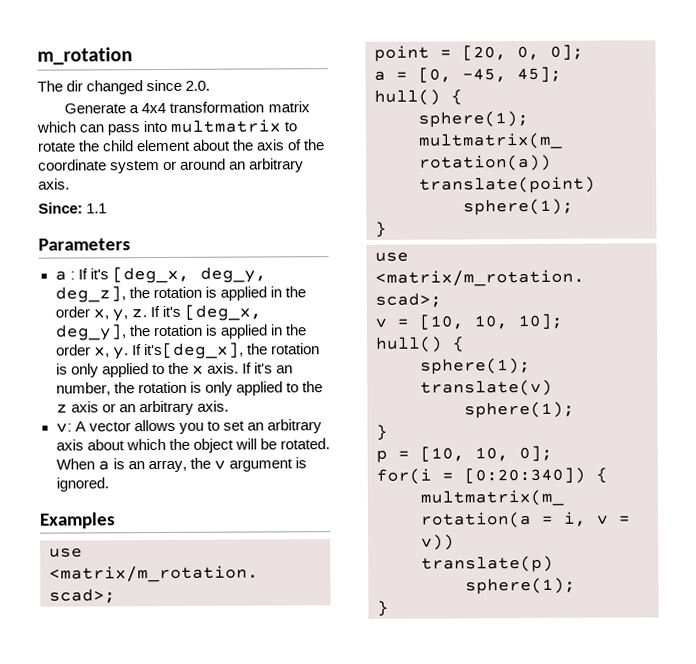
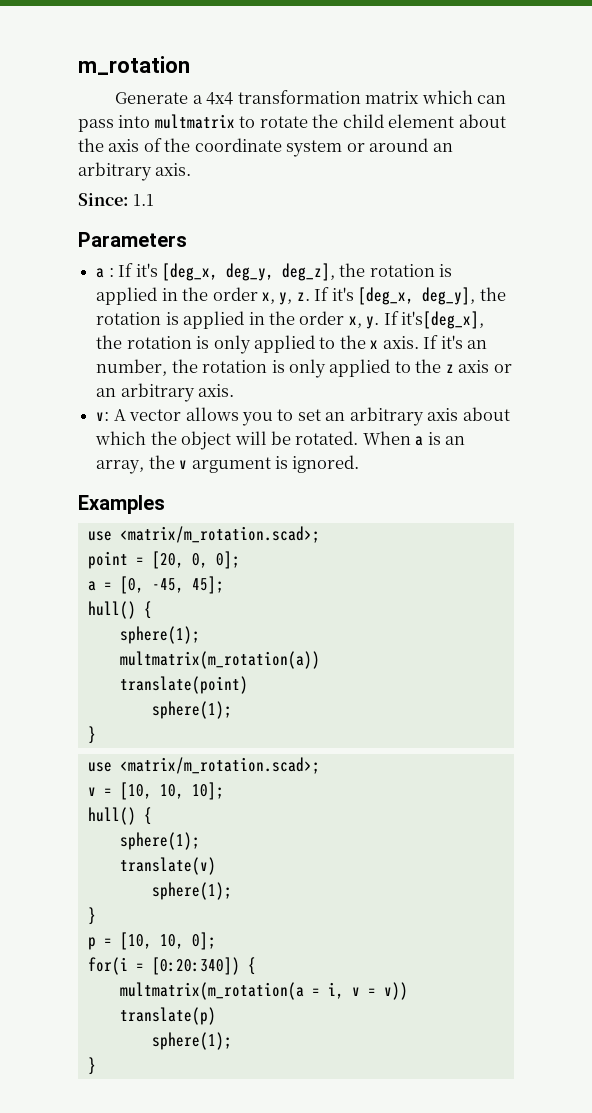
- The dir changed since 2.0.

